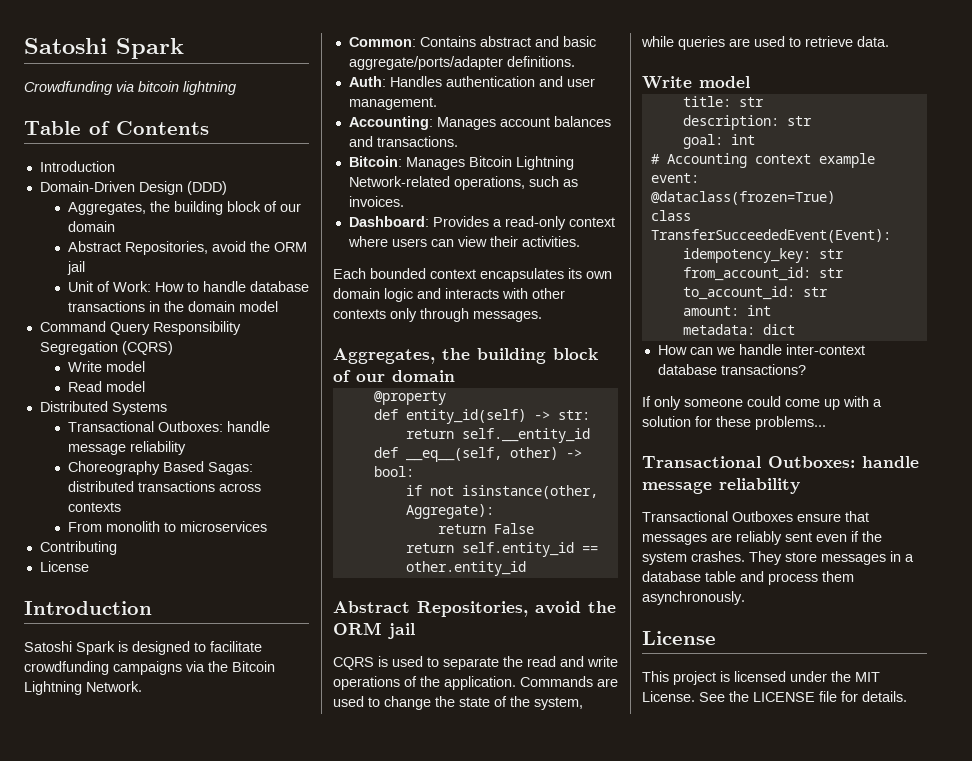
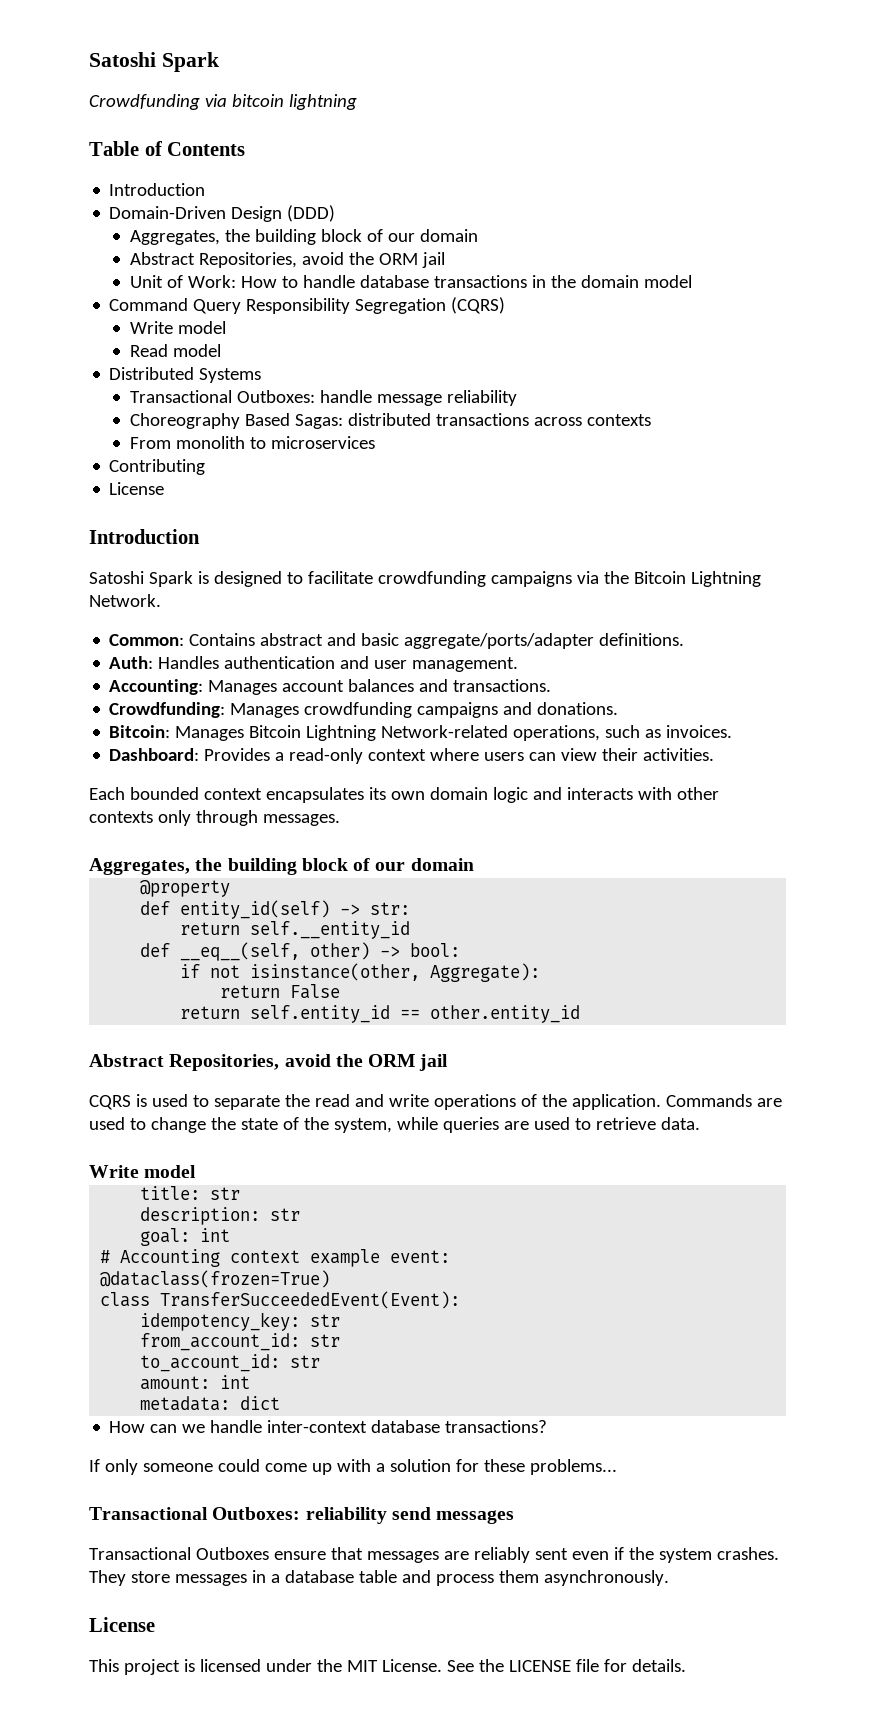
+ Crowdfunding: Manages crowdfunding campaigns and donations.
  If only someone could come up with a solution for these problems...
- Transactional Outboxes: handle message reliability
+ Transactional Outboxes: reliability send messages

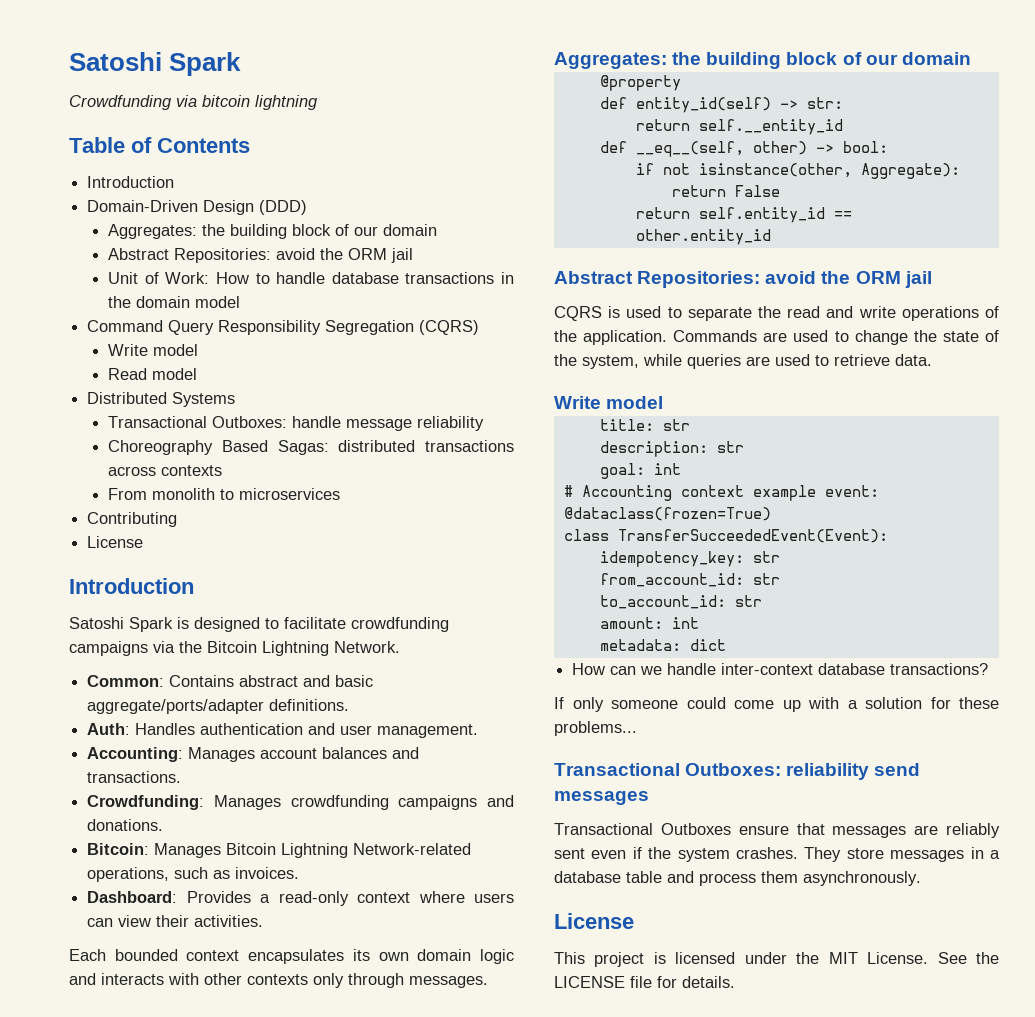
  Domain-Driven Design (DDD)
- Aggregates, the building block of our domain
- Abstract Repositories, avoid the ORM jail
+ Aggregates: the building block of our domain
+ Abstract Repositories: avoid the ORM jail
  Each bounded context encapsulates its own domain logic and interacts with other contexts only through messages.
- Aggregates, the building block of our domain
+ Aggregates: the building block of our domain
  return self.entity_id == other.entity_id
- Abstract Repositories, avoid the ORM jail
+ Abstract Repositories: avoid the ORM jail

